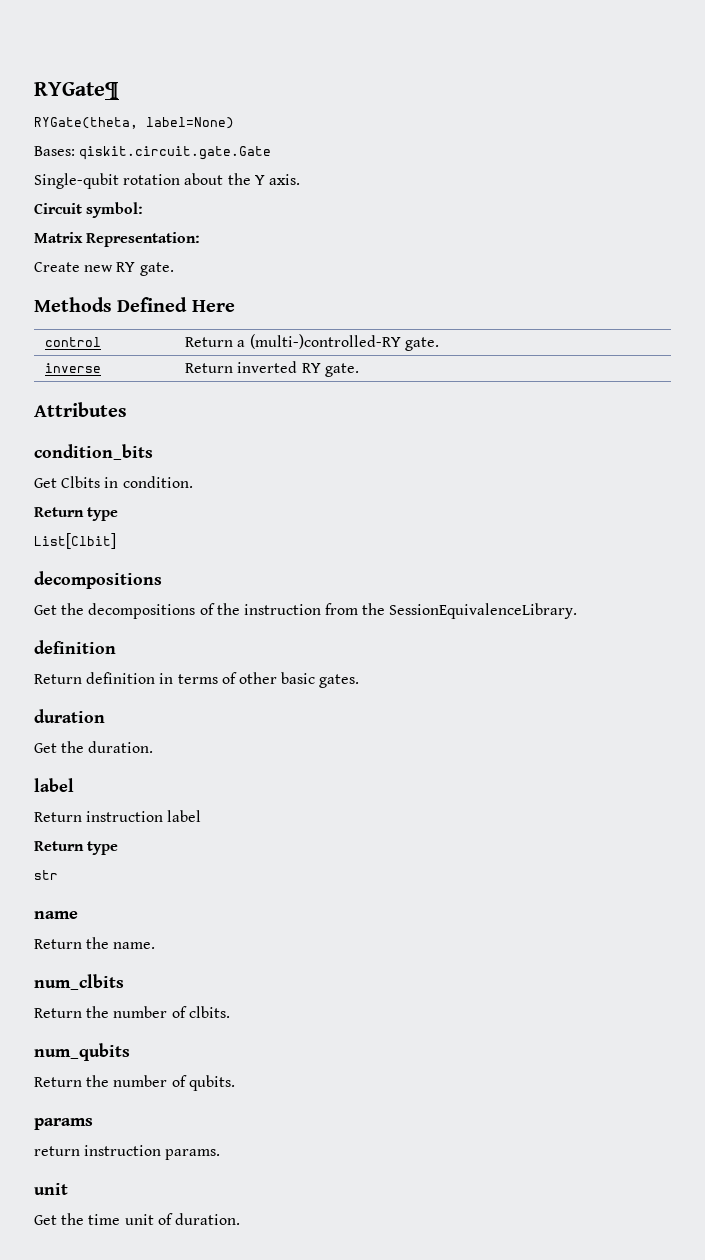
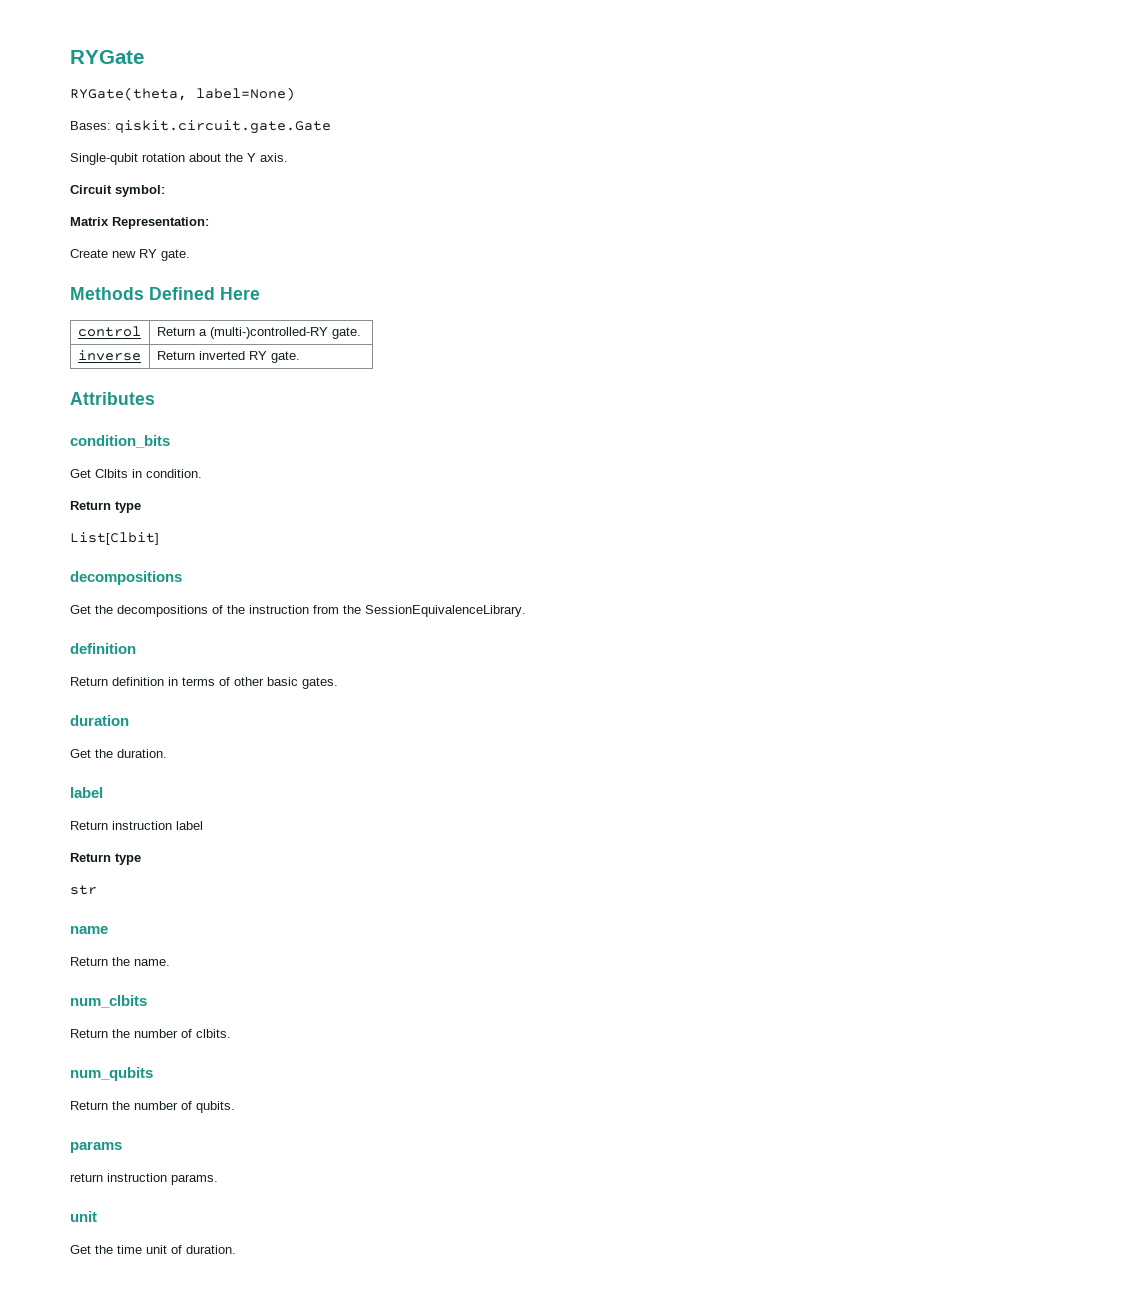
- RYGate¶
+ RYGate

